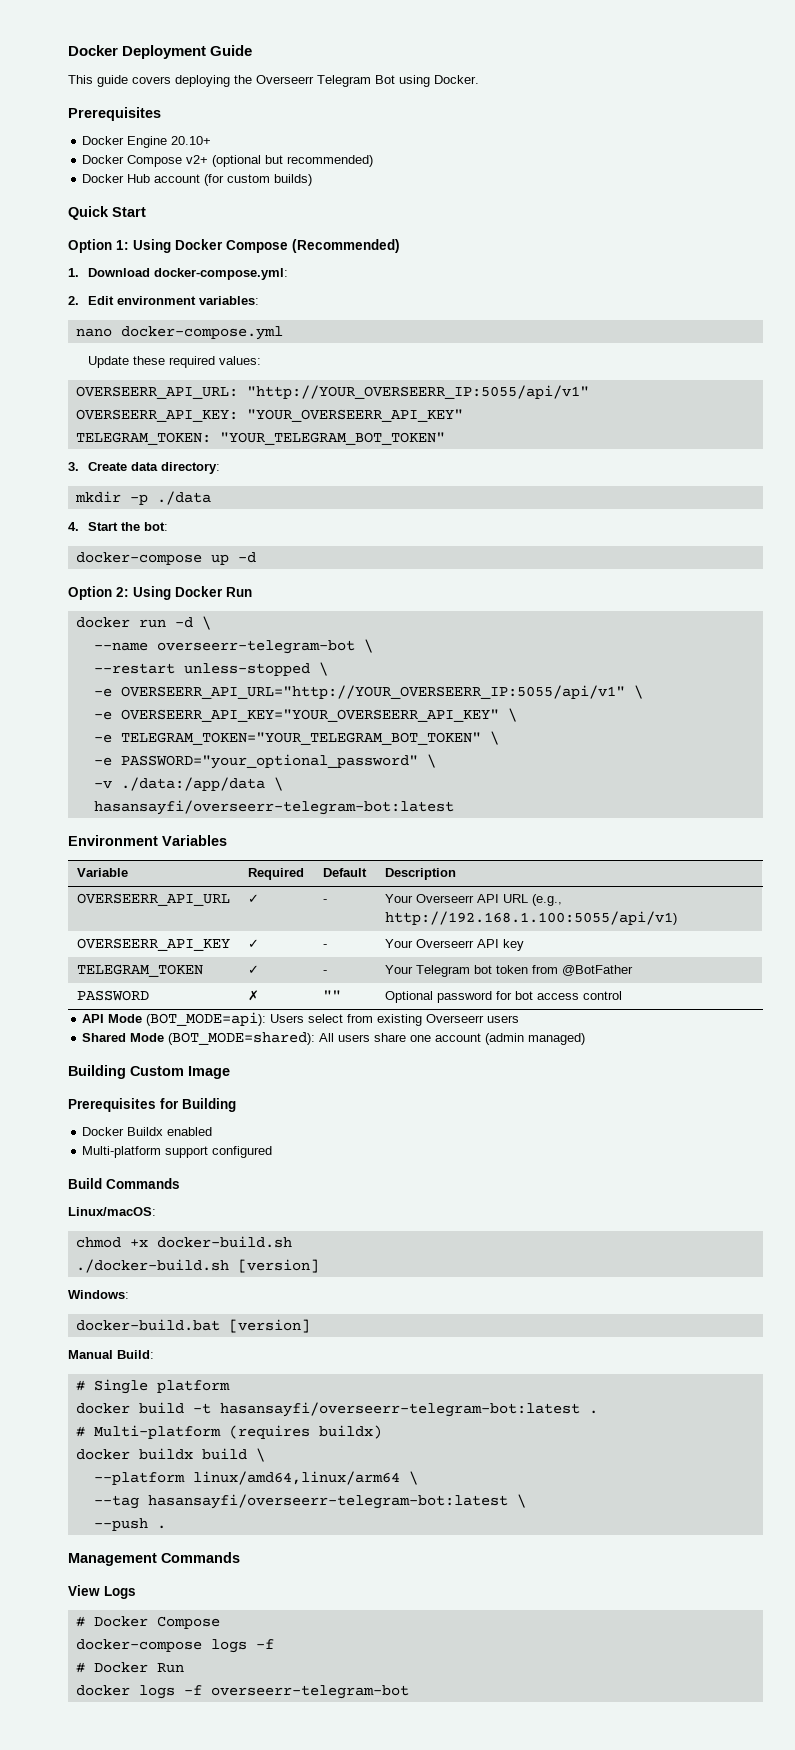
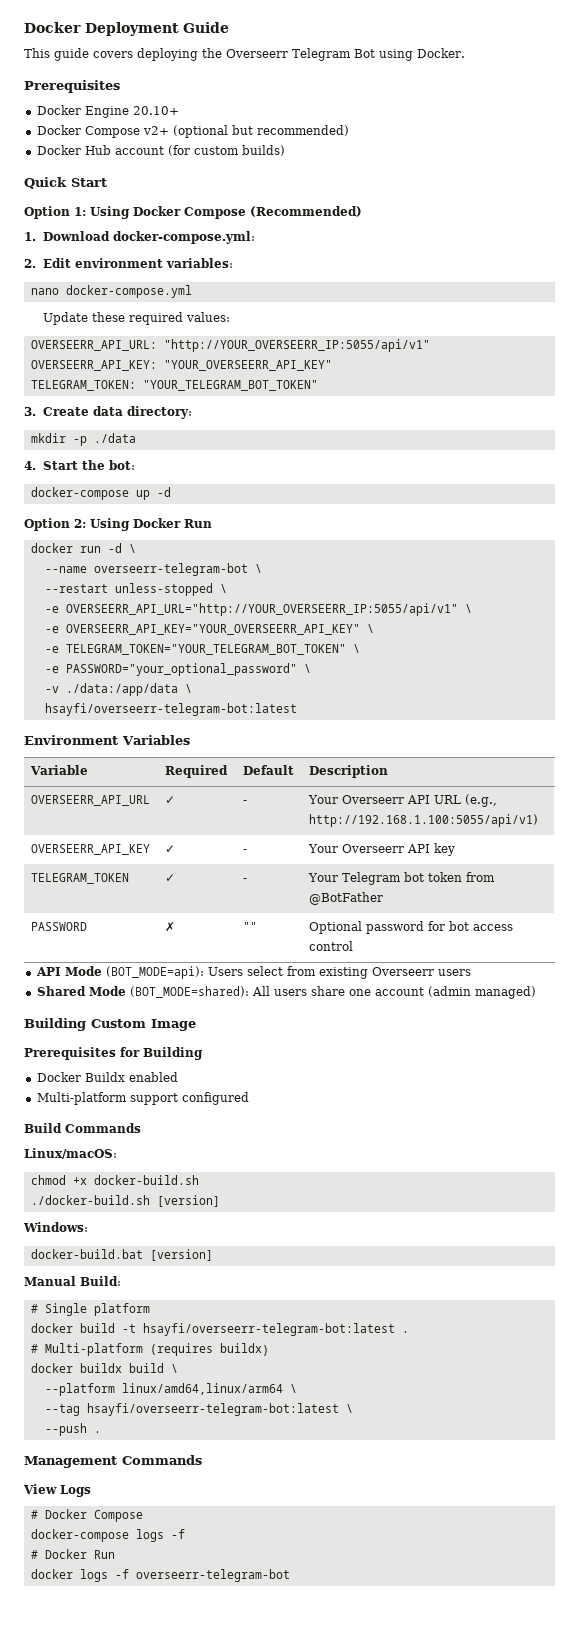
  -v ./data:/app/data \
- hasansayfi/overseerr-telegram-bot:latest
+ hsayfi/overseerr-telegram-bot:latest
- docker build -t hasansayfi/overseerr-telegram-bot:latest .
+ docker build -t hsayfi/overseerr-telegram-bot:latest .
- --tag hasansayfi/overseerr-telegram-bot:latest \
+ --tag hsayfi/overseerr-telegram-bot:latest \

